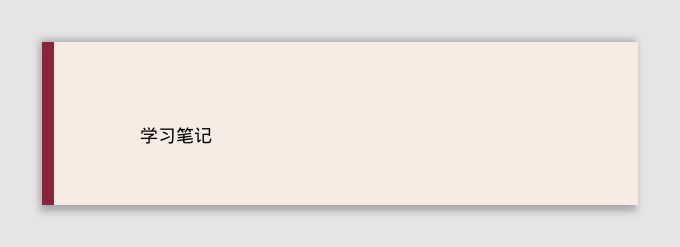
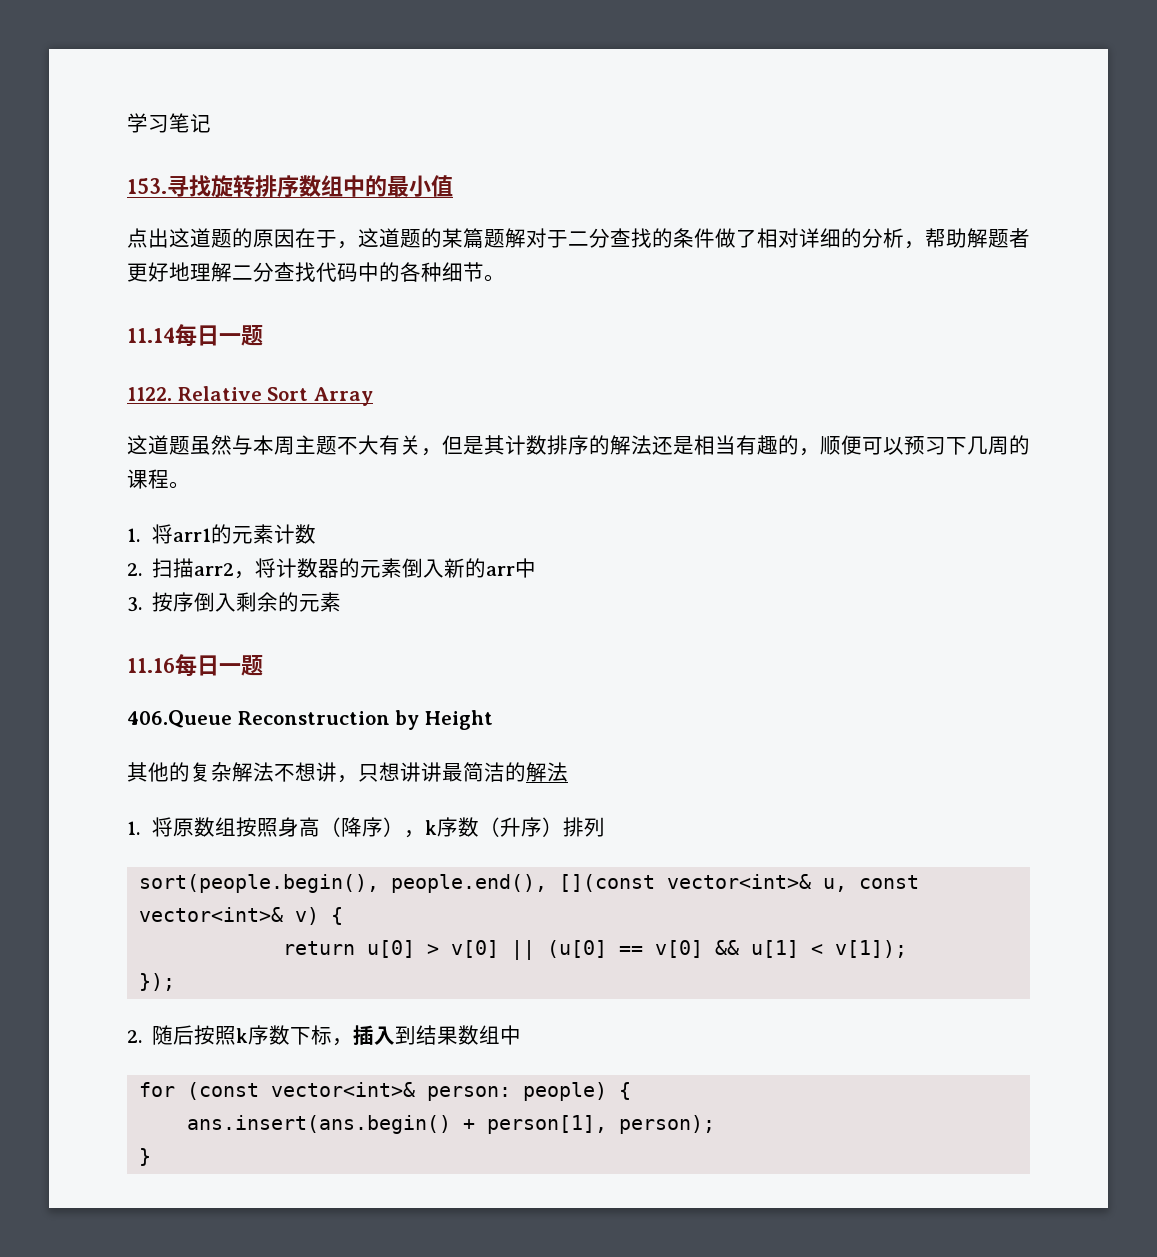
+ 153.寻找旋转排序数组中的最小值
+ 点出这道题的原因在于，这道题的某篇题解对于二分查找的条件做了相对详细的分析，帮助解题者更好地理解二分查找代码中的各种细节。
+ 11.14每日一题
+ 1122. Relative Sort Array
+ 这道题虽然与本周主题不大有关，但是其计数排序的解法还是相当有趣的，顺便可以预习下几周的课程。
+ 1.将arr1的元素计数
+ 2.扫描arr2，将计数器的元素倒入新的arr中
+ 3.按序倒入剩余的元素
+ 11.16每日一题
+ 406.Queue Reconstruction by Height
+ 其他的复杂解法不想讲，只想讲讲最简洁的解法
+ 1.将原数组按照身高（降序），k序数（升序）排列
+ sort(people.begin(), people.end(), [](const vector<int>& u, const vector<int>& v) {
+ return u[0] > v[0] || (u[0] == v[0] && u[1] < v[1]);
+ });
+ 2.随后按照k序数下标，插入到结果数组中
+ for (const vector<int>& person: people) {
+ ans.insert(ans.begin() + person[1], person);
+ }

